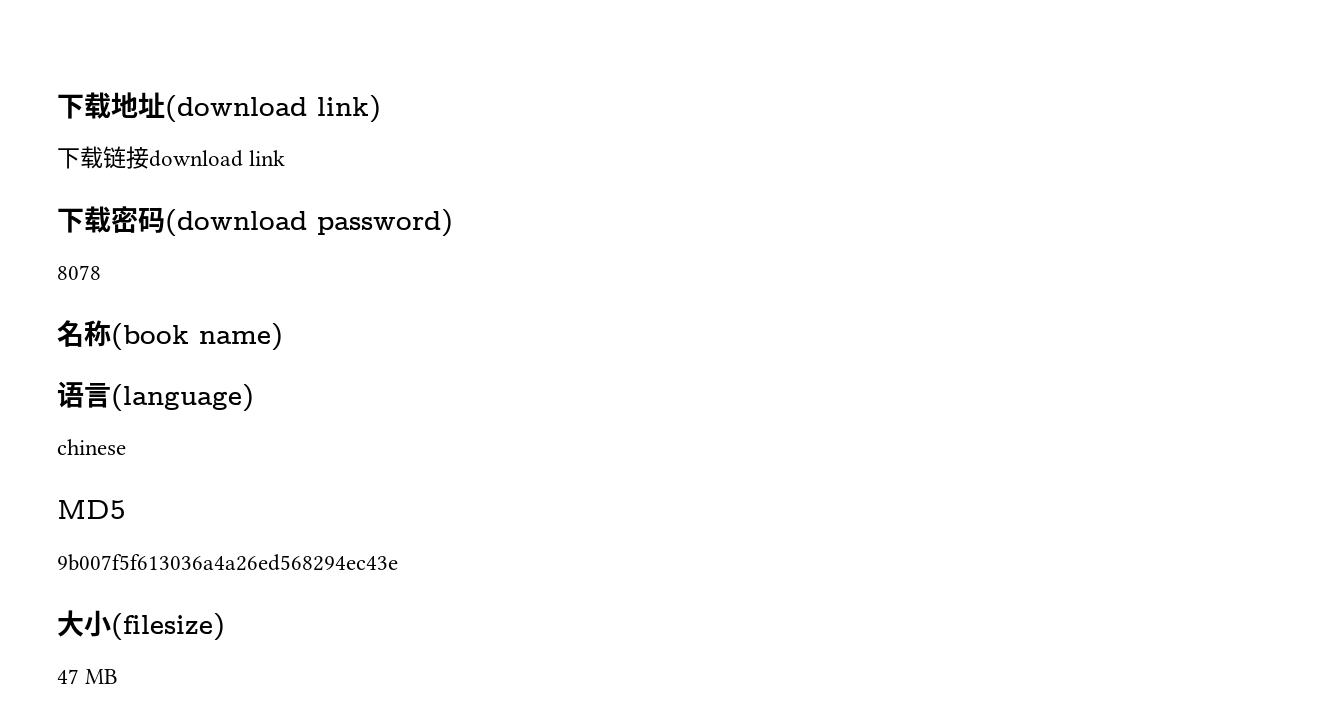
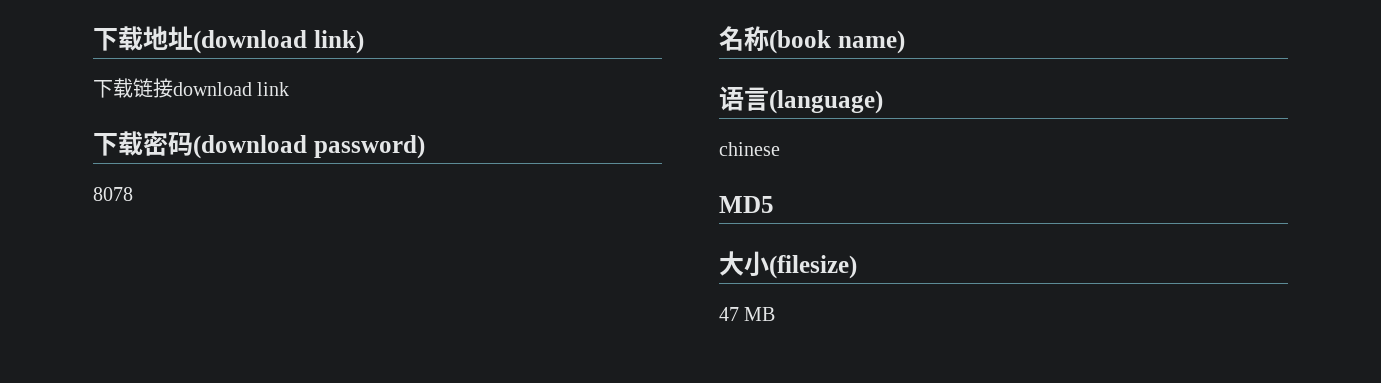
- 9b007f5f613036a4a26ed568294ec43e

